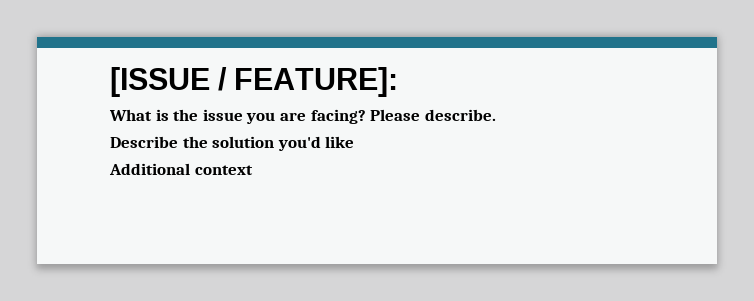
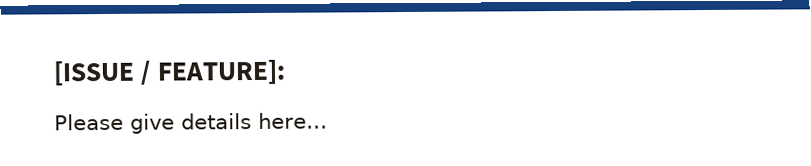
- What is the issue you are facing? Please describe.
- Describe the solution you'd like
- Additional context
+ Please give details here...

